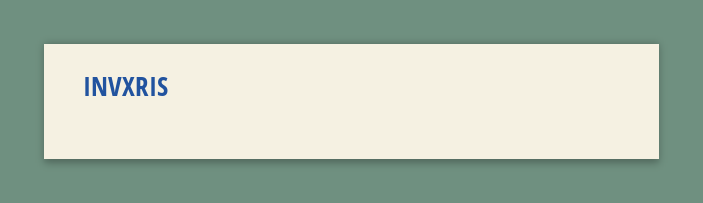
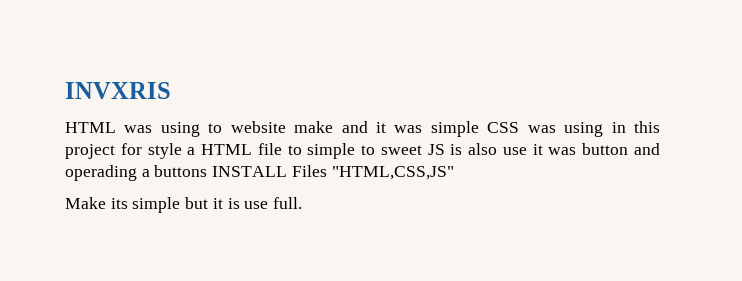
+ HTML was using to website make and it was simple CSS was using in this project for style a HTML file to simple to sweet JS is also use it was button and operading a buttons INSTALL Files "HTML,CSS,JS"
+ Make its simple but it is use full.

